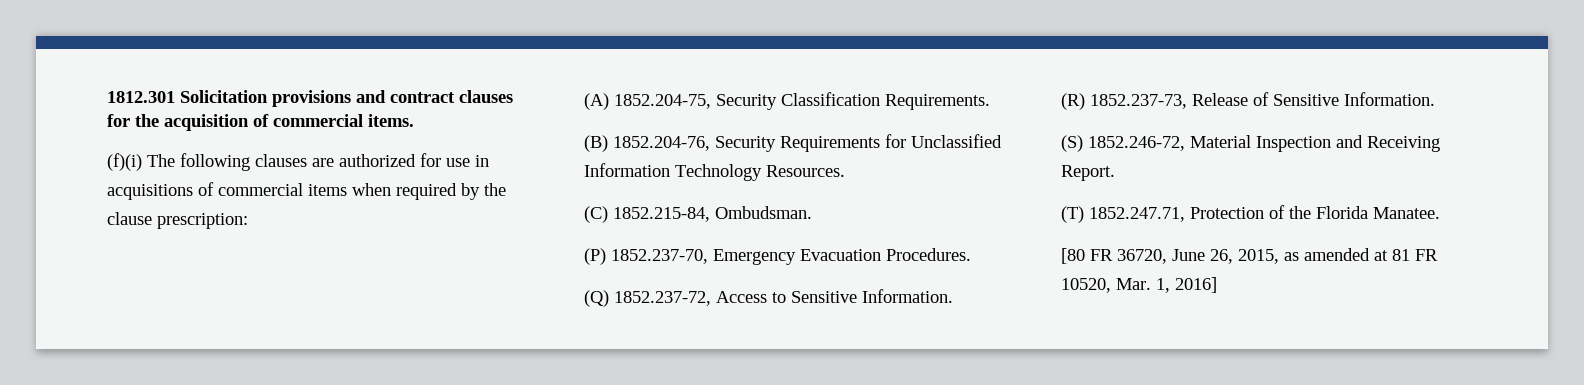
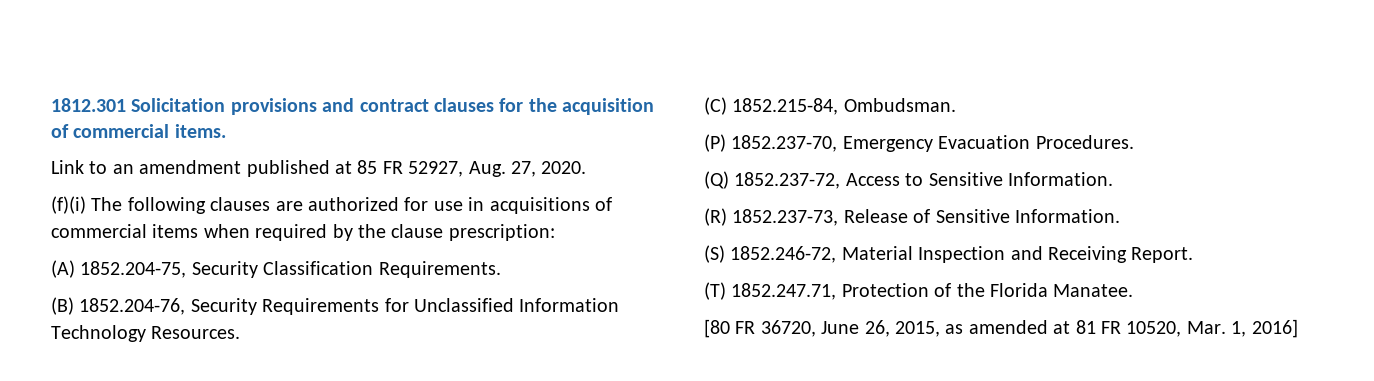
+ Link to an amendment published at 85 FR 52927, Aug. 27, 2020.

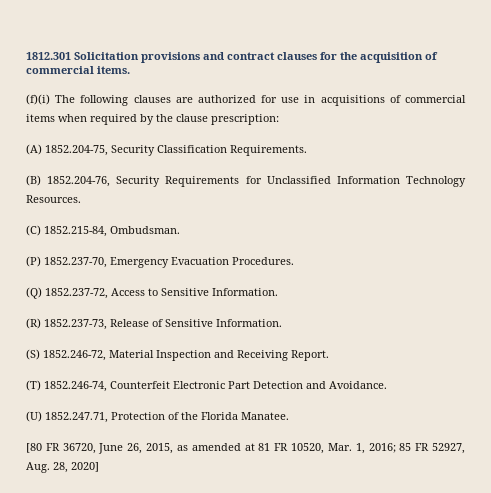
- Link to an amendment published at 85 FR 52927, Aug. 27, 2020.
- (T) 1852.247.71, Protection of the Florida Manatee.
+ (T) 1852.246-74, Counterfeit Electronic Part Detection and Avoidance.
+ (U) 1852.247.71, Protection of the Florida Manatee.
- [80 FR 36720, June 26, 2015, as amended at 81 FR 10520, Mar. 1, 2016]
+ [80 FR 36720, June 26, 2015, as amended at 81 FR 10520, Mar. 1, 2016; 85 FR 52927, Aug. 28, 2020]

